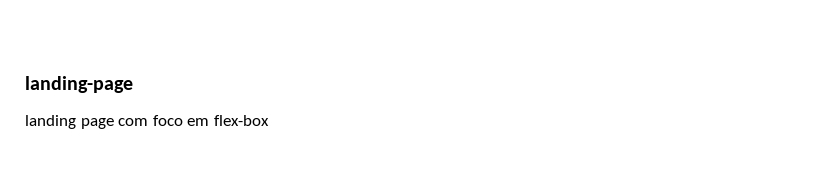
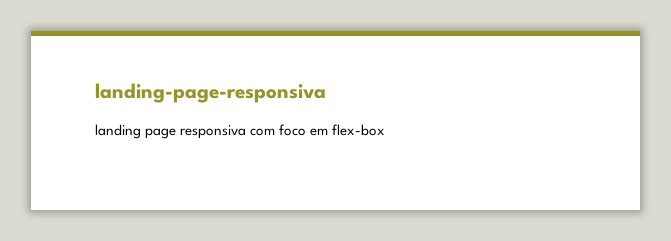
- landing-page
+ landing-page-responsiva
- landing page com foco em flex-box
+ landing page responsiva com foco em flex-box

